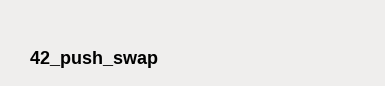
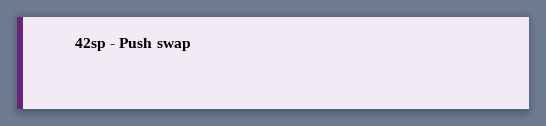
- 42_push_swap
+ 42sp - Push swap

